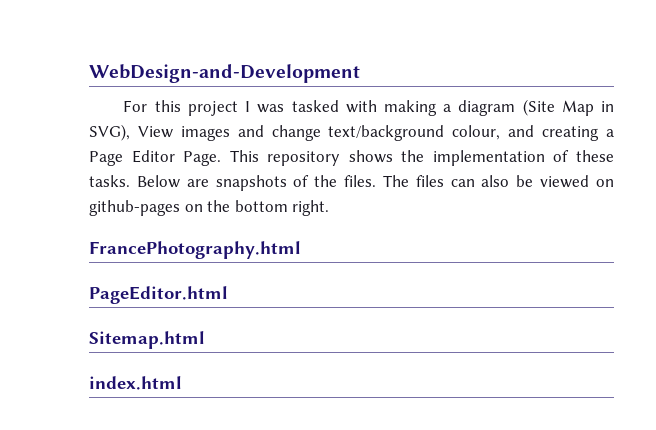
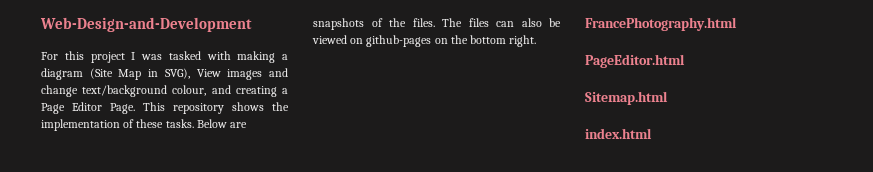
- WebDesign-and-Development
+ Web-Design-and-Development

